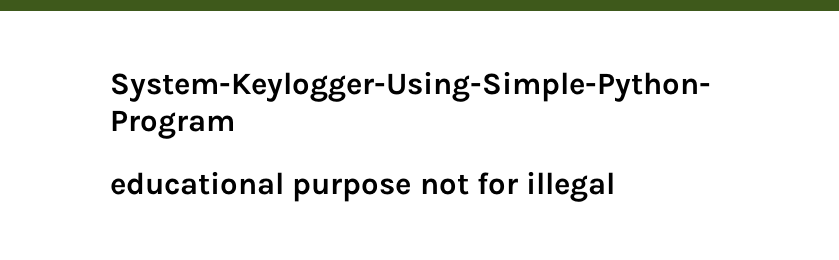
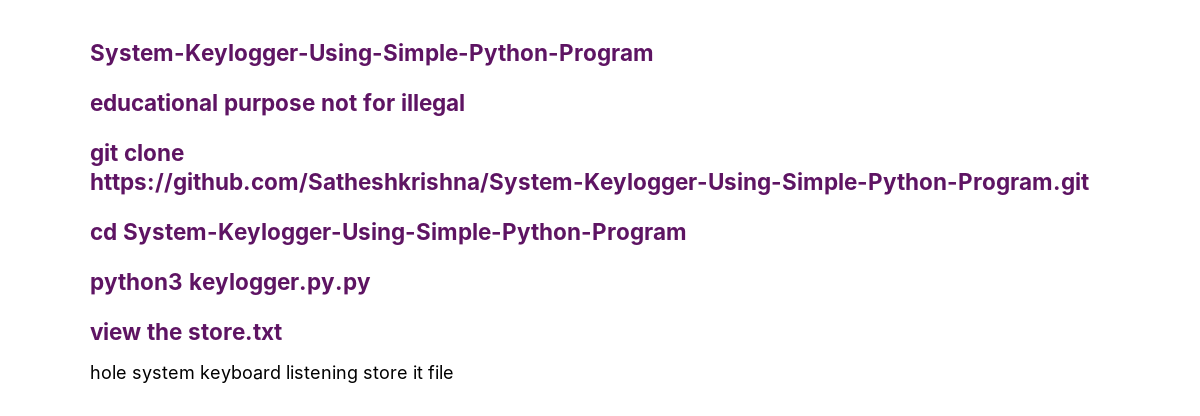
+ git clone https://github.com/Satheshkrishna/System-Keylogger-Using-Simple-Python-Program.git
+ cd System-Keylogger-Using-Simple-Python-Program
+ python3 keylogger.py.py
+ view the store.txt
+ hole system keyboard listening store it file

